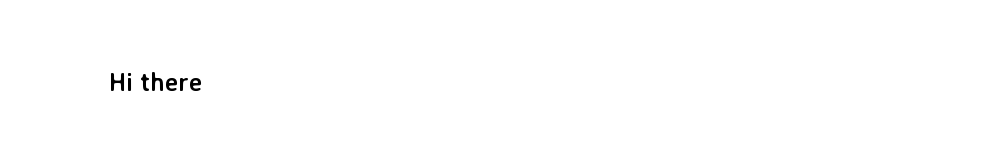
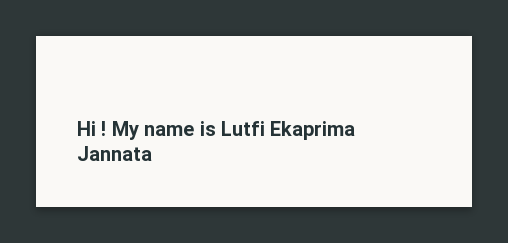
- Hi there
+ Hi ! My name is Lutfi Ekaprima Jannata

